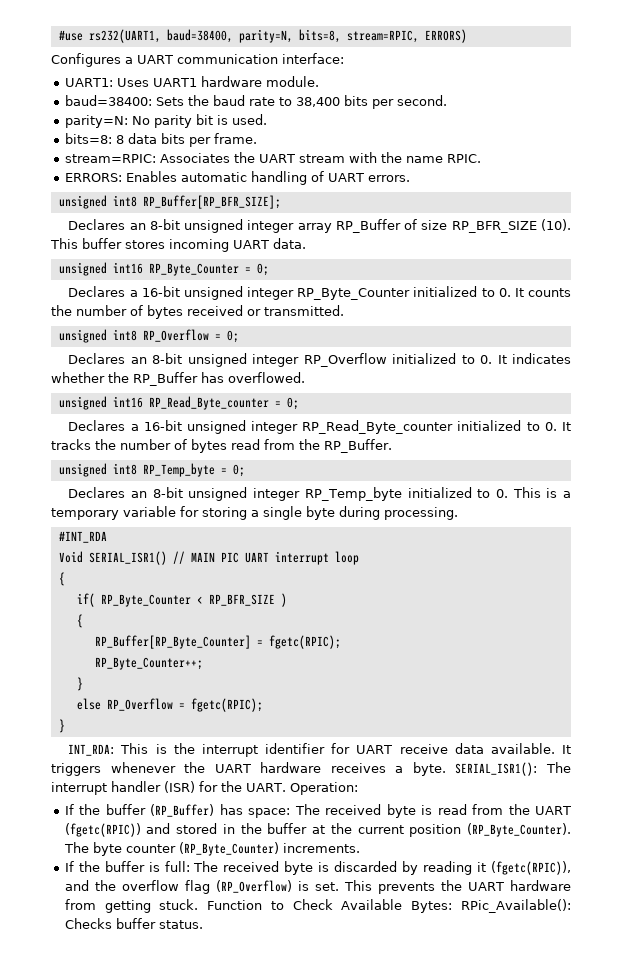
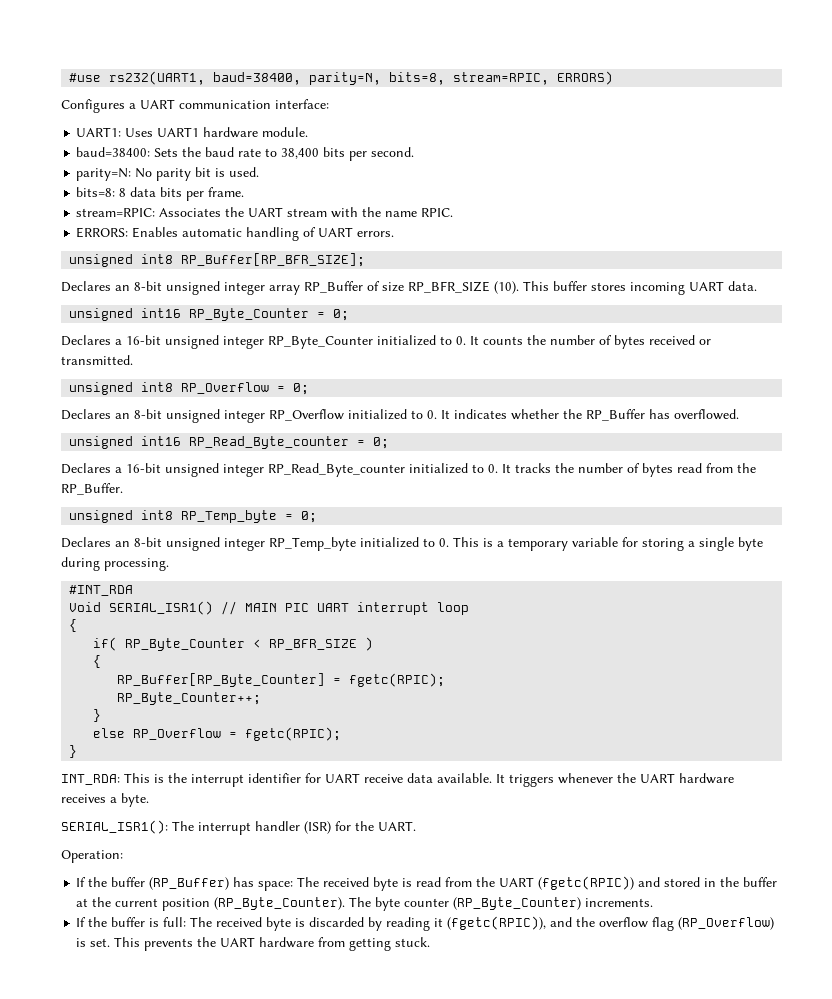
- It triggers whenever the UART hardware receives a byte. SERIAL_ISR1(): The interrupt handler (ISR) for the UART. Operation:
+ It triggers whenever the UART hardware receives a byte.
+ SERIAL_ISR1(): The interrupt handler (ISR) for the UART.
+ Operation:
- Function to Check Available Bytes: RPic_Available(): Checks buffer status.

